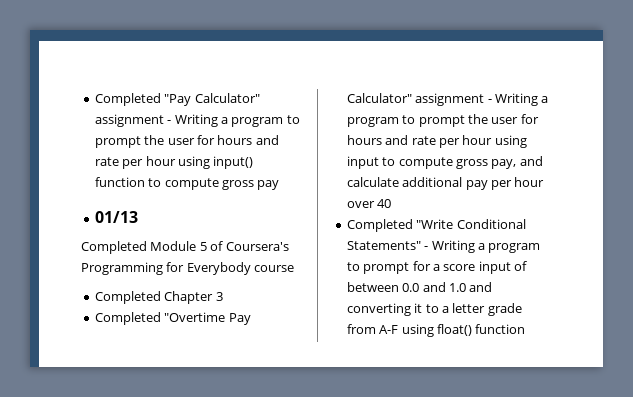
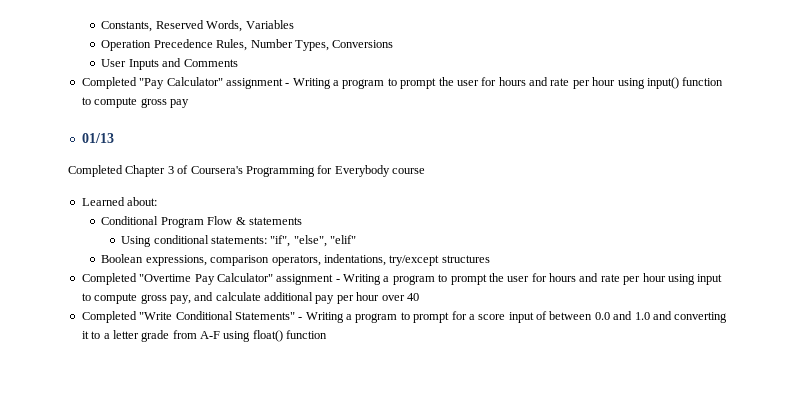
+ Constants, Reserved Words, Variables
+ Operation Precedence Rules, Number Types, Conversions
+ User Inputs and Comments
- Completed Module 5 of Coursera's Programming for Everybody course
+ Completed Chapter 3 of Coursera's Programming for Everybody course
- Completed Chapter 3
+ Learned about:
+ Conditional Program Flow & statements
+ Using conditional statements: "if", "else", "elif"
+ Boolean expressions, comparison operators, indentations, try/except structures

